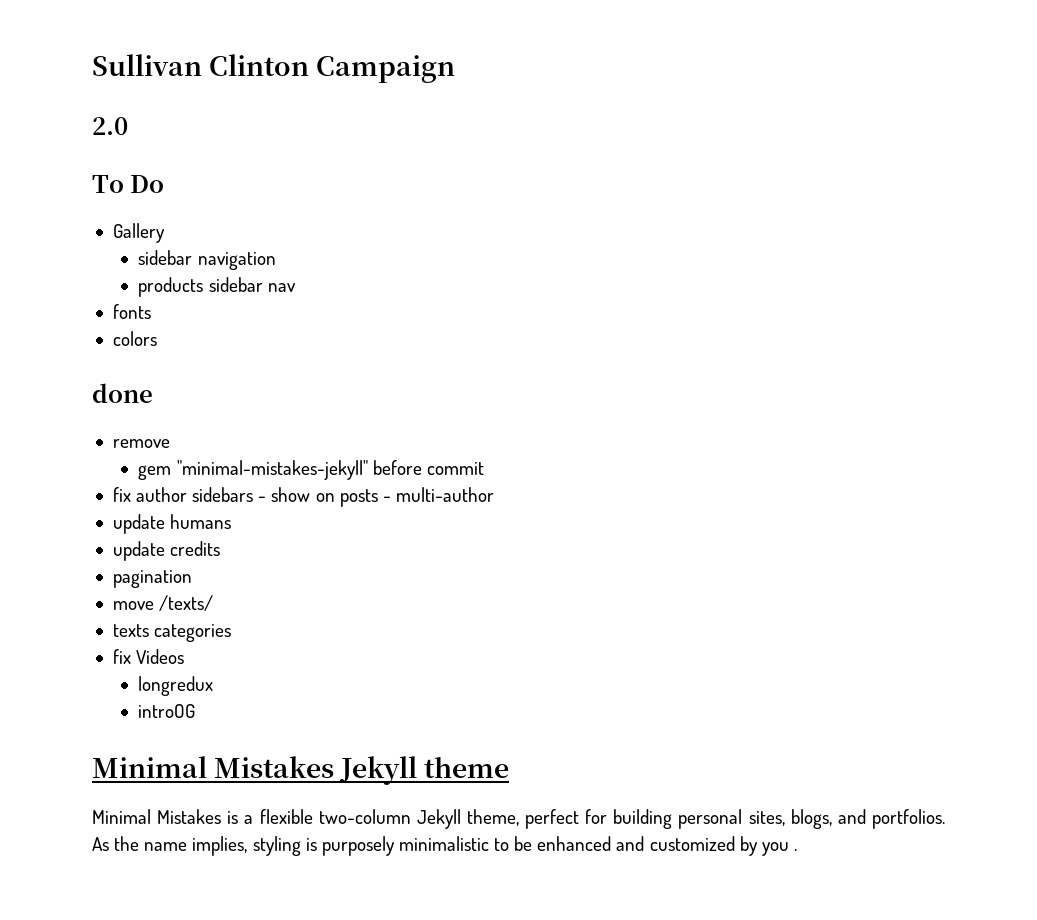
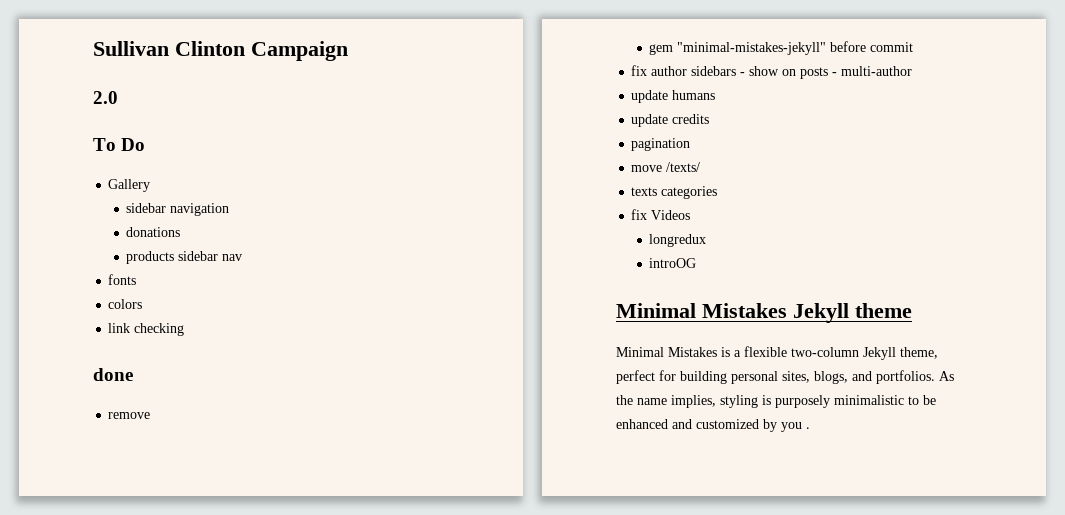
+ donations
+ link checking

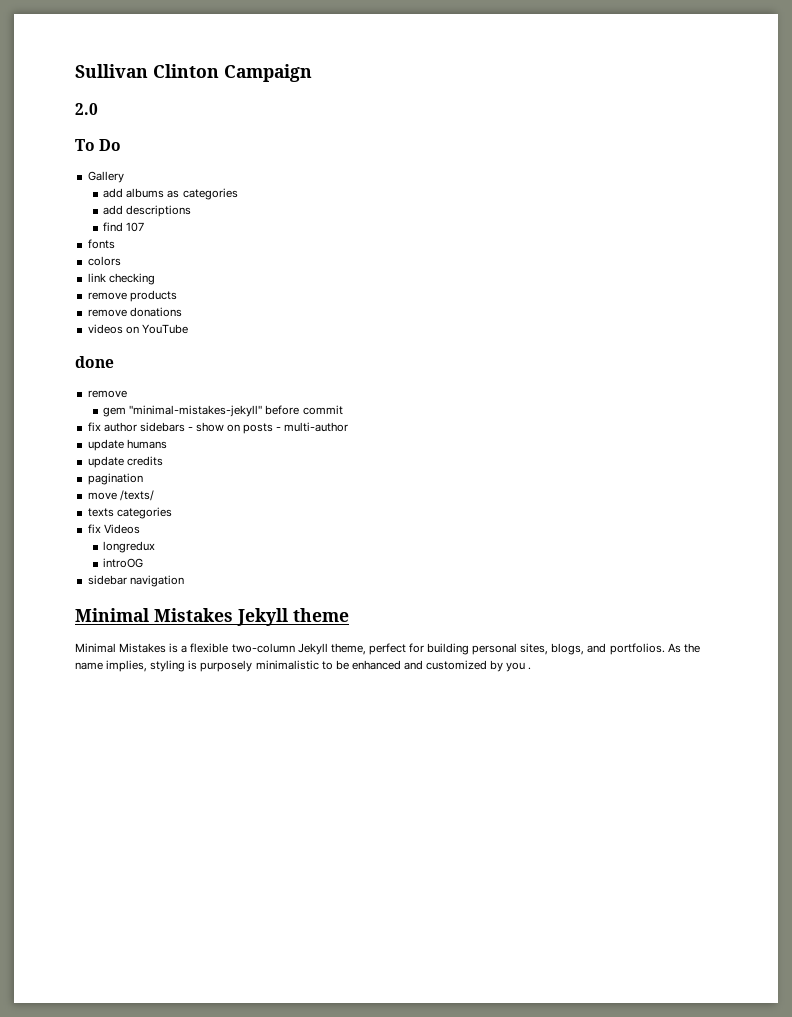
- sidebar navigation
- donations
- products sidebar nav
+ add albums as categories
+ add descriptions
+ find 107
  fonts
  colors
  link checking
+ remove products
+ remove donations
+ videos on YouTube
+ sidebar navigation

